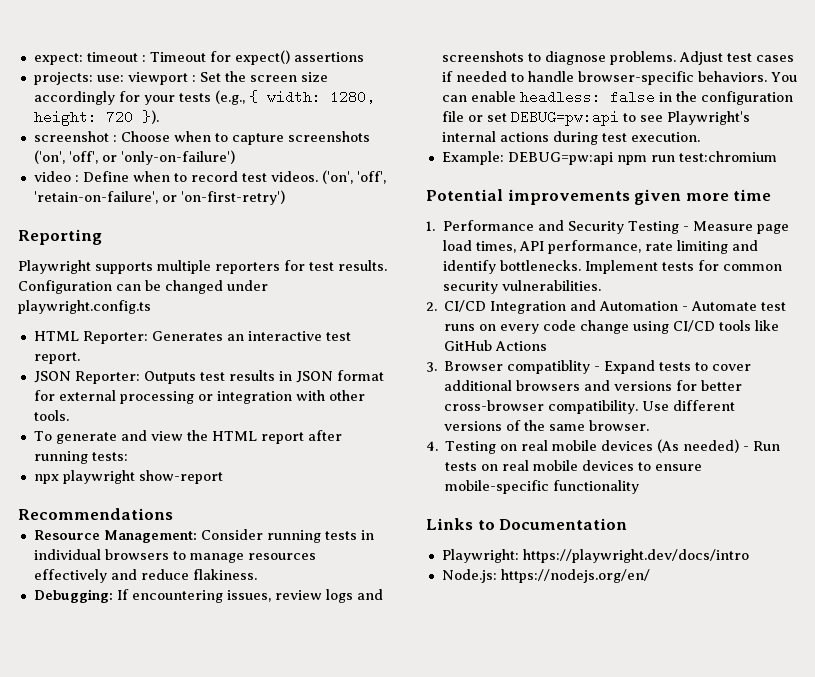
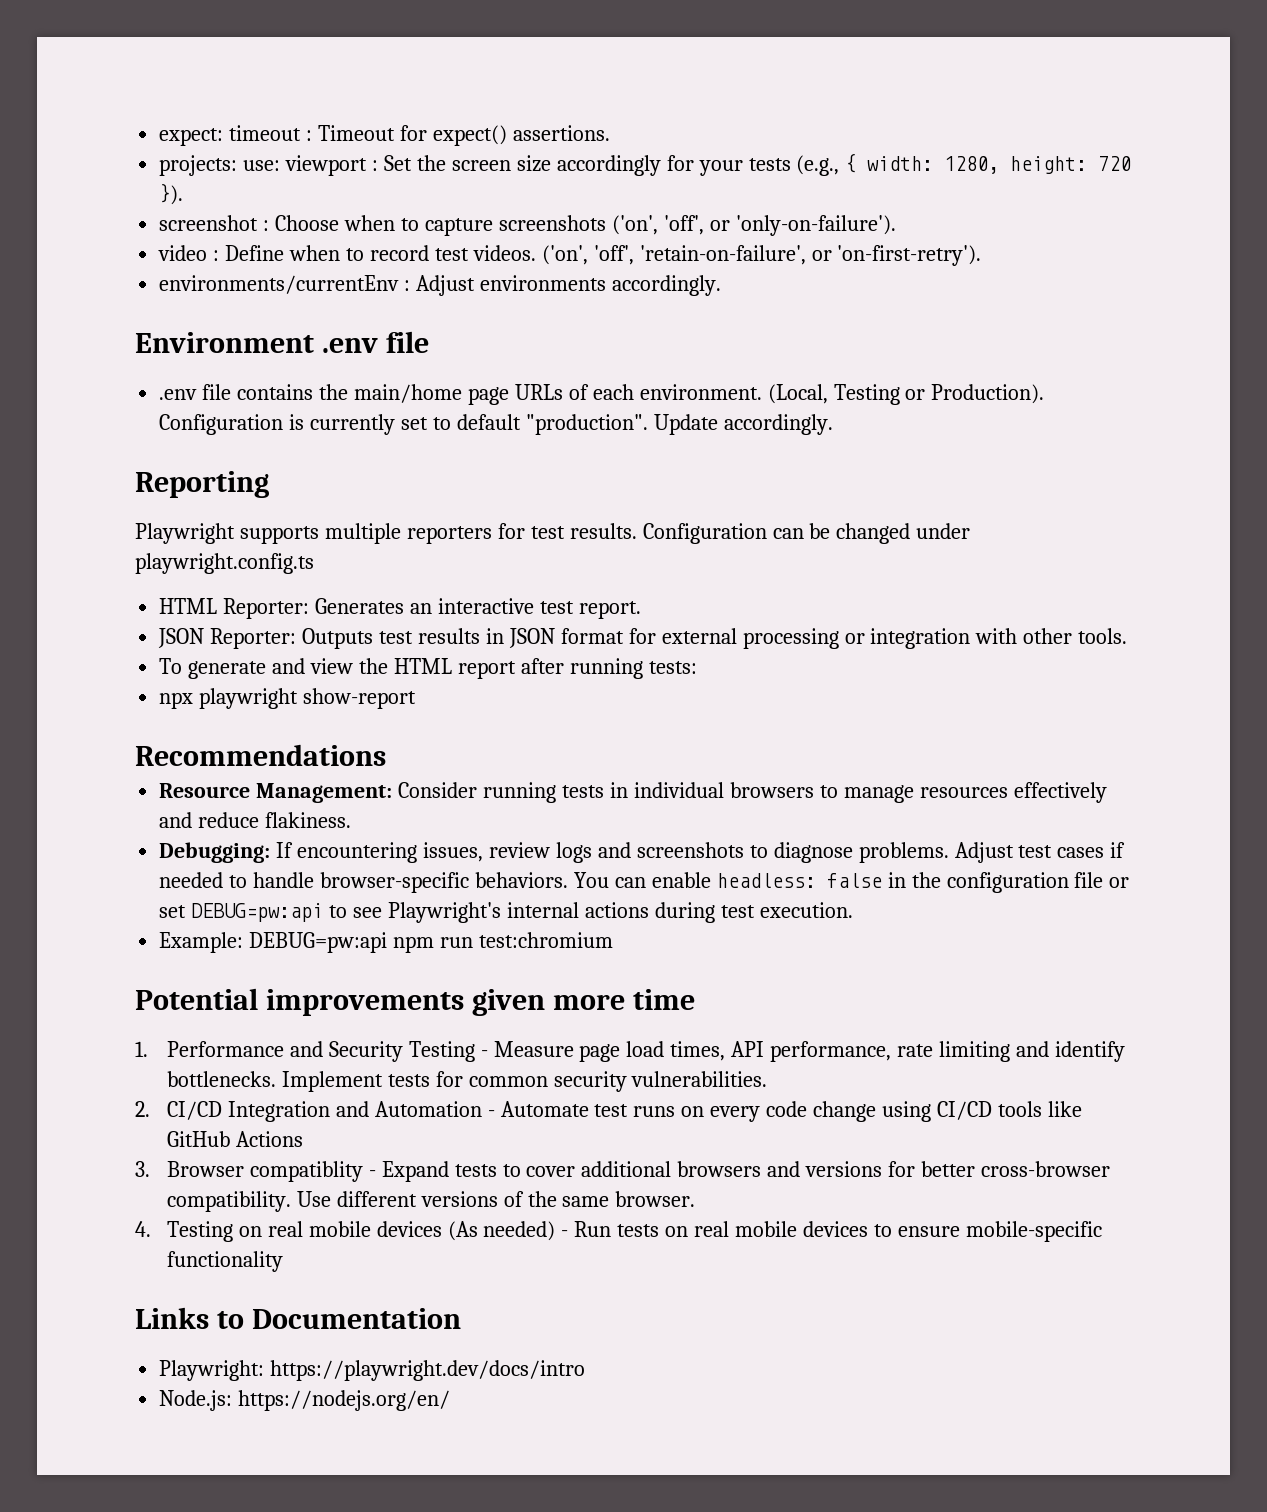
- expect: timeout : Timeout for expect() assertions
+ expect: timeout : Timeout for expect() assertions.
- screenshot : Choose when to capture screenshots ('on', 'off', or 'only-on-failure')
+ screenshot : Choose when to capture screenshots ('on', 'off', or 'only-on-failure').
- ('on', 'off', 'retain-on-failure', or 'on-first-retry')
+ ('on', 'off', 'retain-on-failure', or 'on-first-retry').
+ environments/currentEnv : Adjust environments accordingly.
+ Environment .env file
+ .env file contains the main/home page URLs of each environment. (Local, Testing or Production). Configuration is currently set to default "production". Update accordingly.

